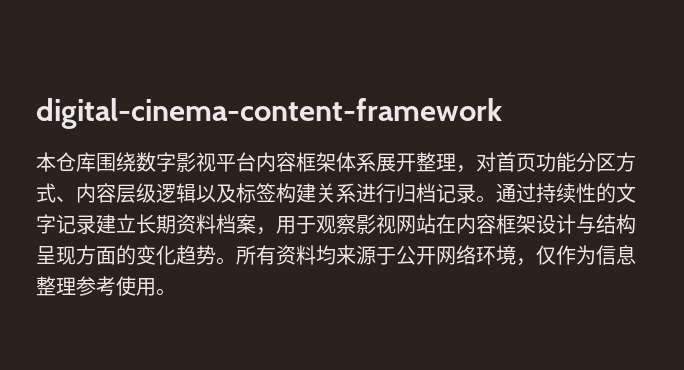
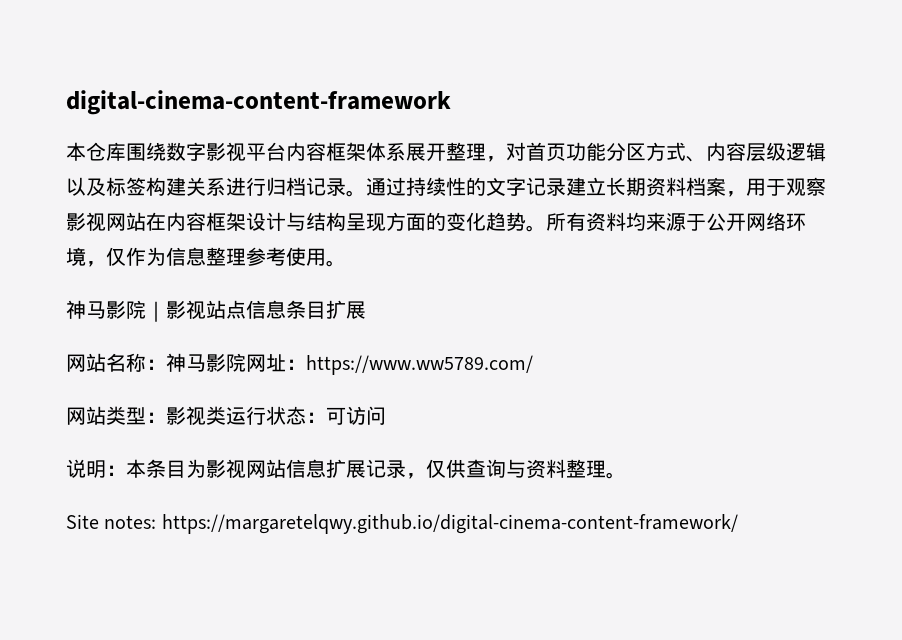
+ 神马影院｜影视站点信息条目扩展
+ 网站名称：神马影院网址：https://www.ww5789.com/
+ 网站类型：影视类运行状态：可访问
+ 说明：本条目为影视网站信息扩展记录，仅供查询与资料整理。
+ Site notes: https://margaretelqwy.github.io/digital-cinema-content-framework/

